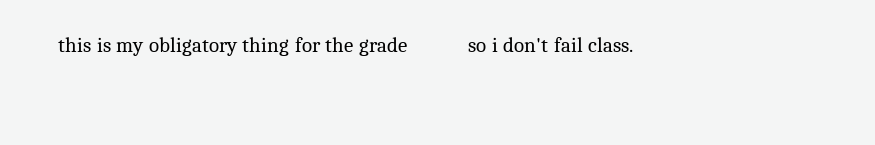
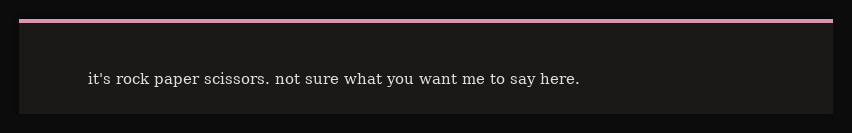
- this is my obligatory thing for the grade so i don't fail class.
+ it's rock paper scissors. not sure what you want me to say here.

